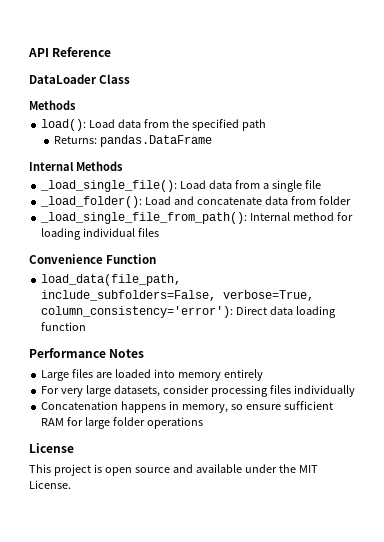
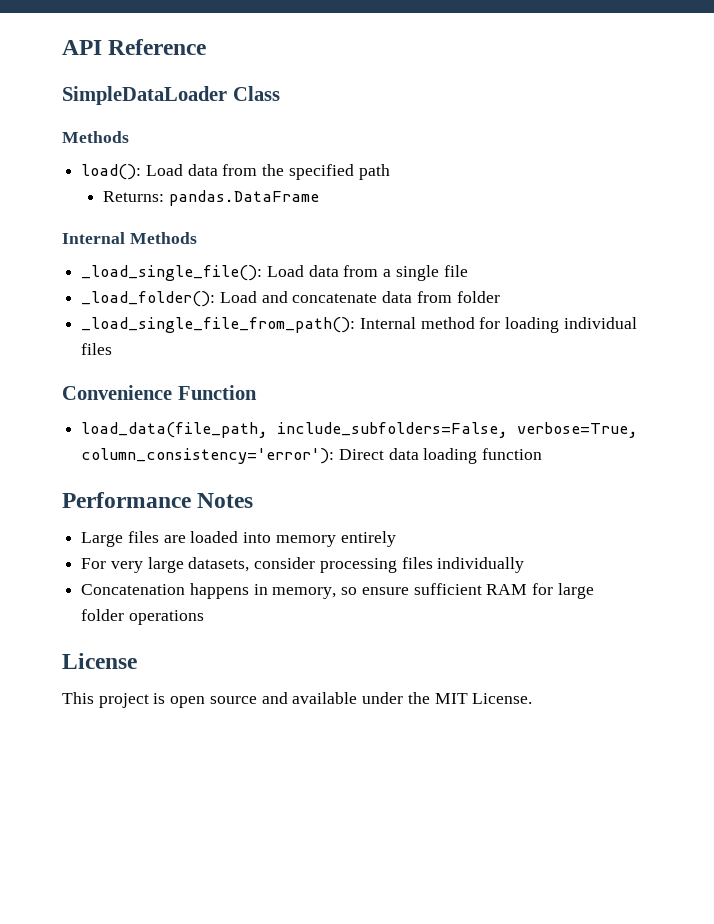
- DataLoader Class
+ SimpleDataLoader Class

